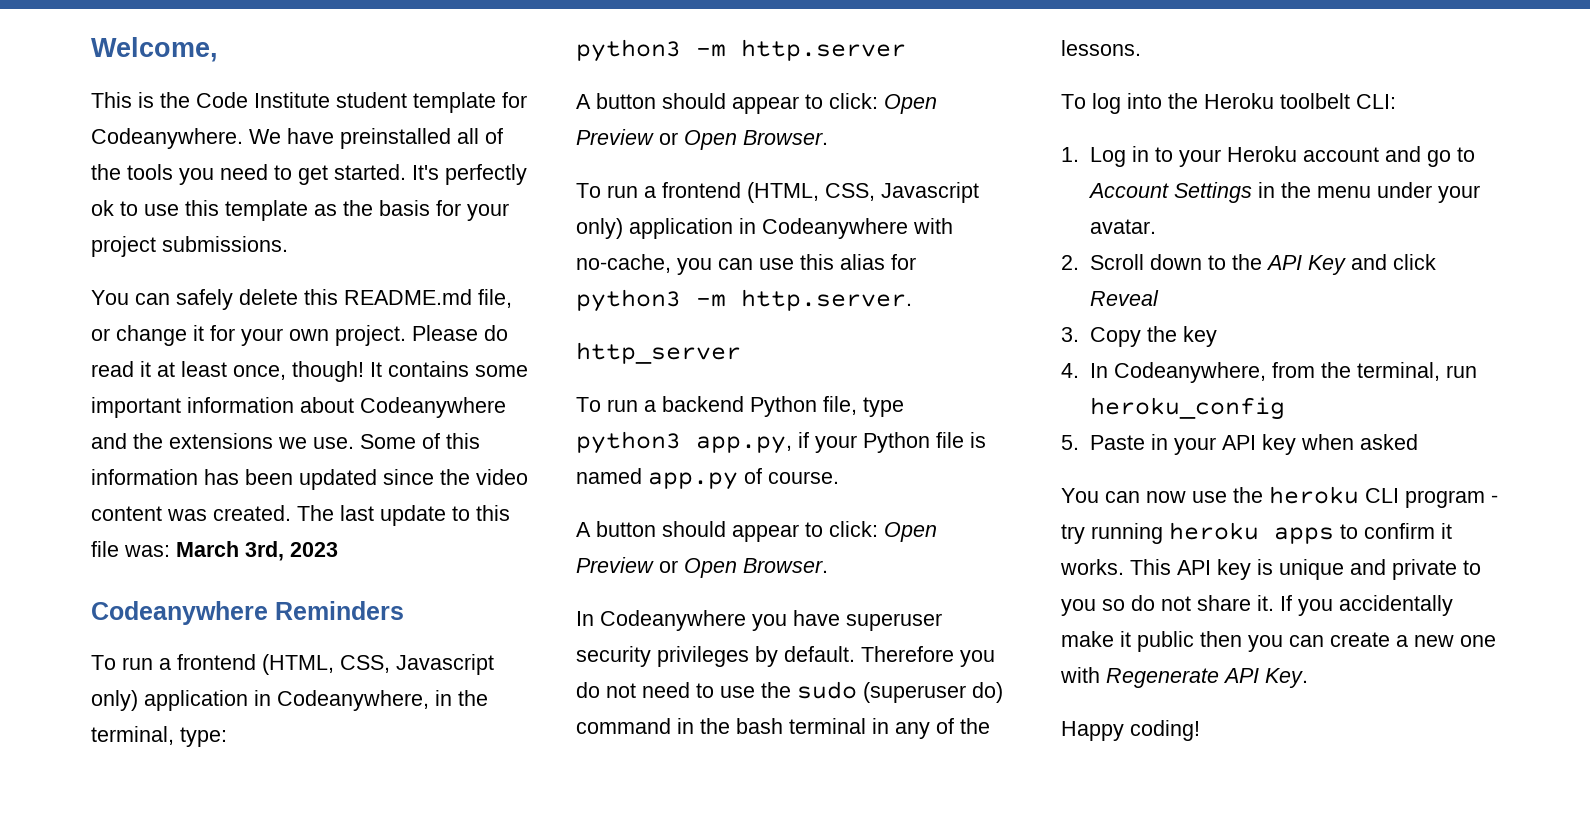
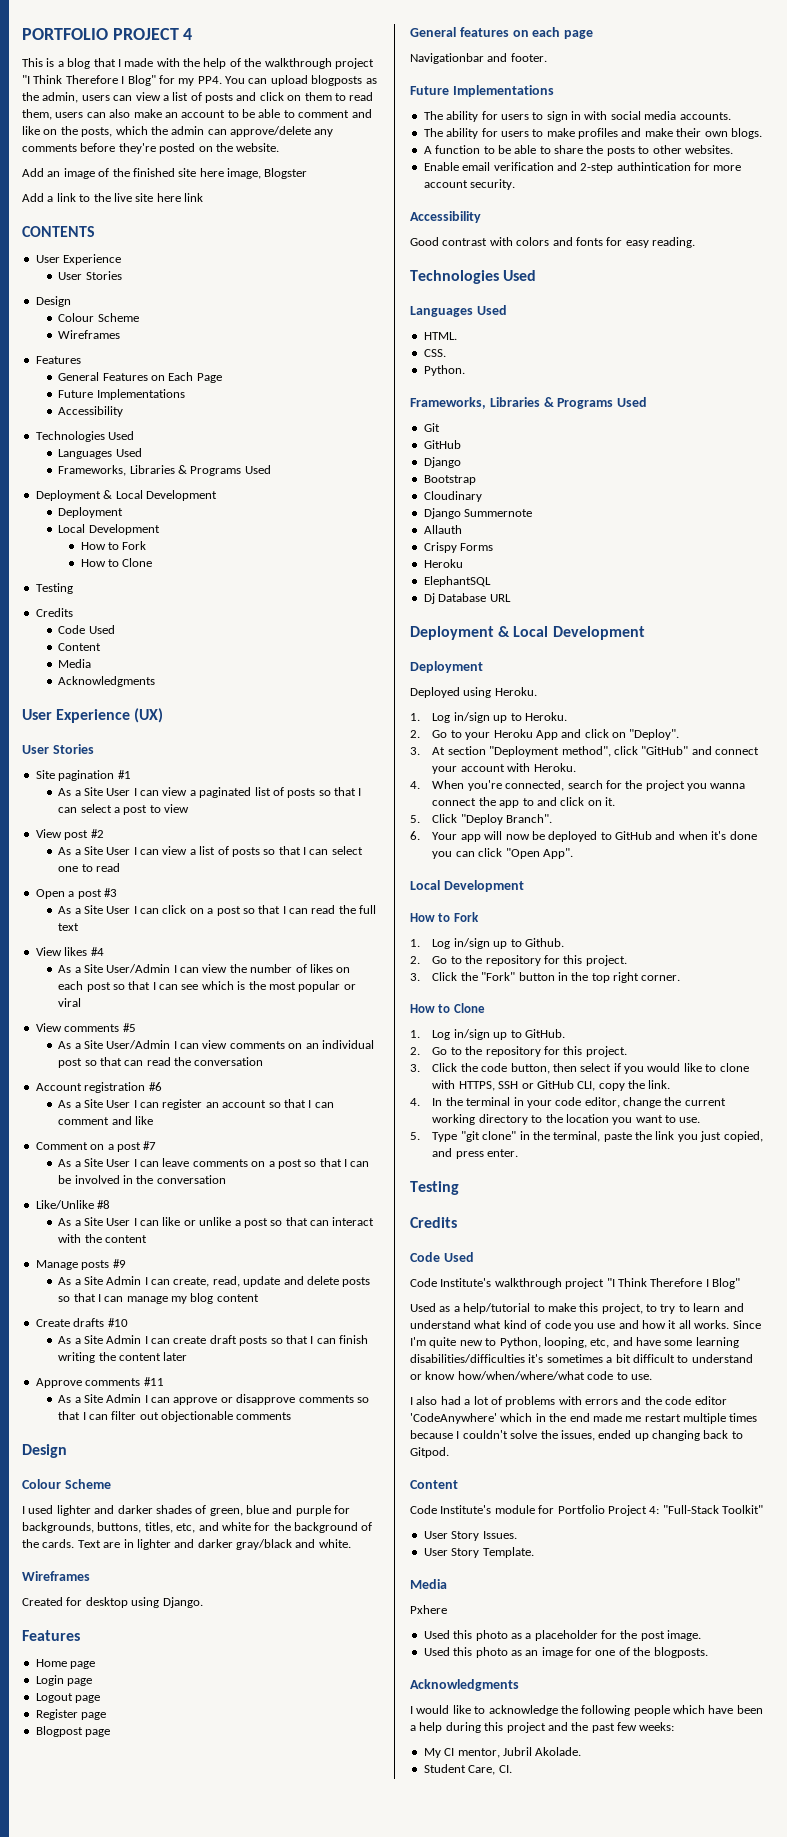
- Welcome,
+ PORTFOLIO PROJECT 4
- This is the Code Institute student template for Codeanywhere. We have preinstalled all of the tools you need to get started. It's perfectly ok to use this template as the basis for your project submissions.
- You can safely delete this README.md file, or change it for your own project. Please do read it at least once, though! It contains some important information about Codeanywhere and the extensions we use. Some of this information has been updated since the video content was created. The last update to this file was: March 3rd, 2023
- Codeanywhere Reminders
- To run a frontend (HTML, CSS, Javascript only) application in Codeanywhere, in the terminal, type:
- python3 -m http.server
- A button should appear to click: Open Preview or Open Browser.
- To run a frontend (HTML, CSS, Javascript only) application in Codeanywhere with no-cache, you can use this alias for python3 -m http.server.
- http_server
- To run a backend Python file, type python3 app.py, if your Python file is named app.py of course.
- A button should appear to click: Open Preview or Open Browser.
- In Codeanywhere you have superuser security privileges by default. Therefore you do not need to use the sudo (superuser do) command in the bash terminal in any of the lessons.
- To log into the Heroku toolbelt CLI:
- 1. Log in to your Heroku account and go to Account Settings in the menu under your avatar.
- 2. Scroll down to the API Key and click Reveal
- 3. Copy the key
- 4. In Codeanywhere, from the terminal, run heroku_config
- 5. Paste in your API key when asked
- You can now use the heroku CLI program - try running heroku apps to confirm it works. This API key is unique and private to you so do not share it. If you accidentally make it public then you can create a new one with Regenerate API Key.
- Happy coding!
+ This is a blog that I made with the help of the walkthrough project "I Think Therefore I Blog" for my PP4. You can upload blogposts as the admin, users can view a list of posts and click on them to read them, users can also make an account to be able to comment and like on the posts, which the admin can approve/delete any comments before they're posted on the website.
+ Add an image of the finished site here image, Blogster
+ Add a link to the live site here link
+ CONTENTS
+ User Experience
+ User Stories
+ Design
+ Colour Scheme
+ Wireframes
+ Features
+ General Features on Each Page
+ Future Implementations
+ Accessibility
+ Technologies Used
+ Languages Used
+ Frameworks, Libraries & Programs Used
+ Deployment & Local Development
+ Deployment
+ Local Development
+ How to Fork
+ How to Clone
+ Testing
+ Credits
+ Code Used
+ Content
+ Media
+ Acknowledgments
+ User Experience (UX)
+ User Stories
+ Site pagination #1
+ As a Site User I can view a paginated list of posts so that I can select a post to view
+ View post #2
+ As a Site User I can view a list of posts so that I can select one to read
+ Open a post #3
+ As a Site User I can click on a post so that I can read the full text
+ View likes #4
+ As a Site User/Admin I can view the number of likes on each post so that I can see which is the most popular or viral
+ View comments #5
+ As a Site User/Admin I can view comments on an individual post so that can read the conversation
+ Account registration #6
+ As a Site User I can register an account so that I can comment and like
+ Comment on a post #7
+ As a Site User I can leave comments on a post so that I can be involved in the conversation
+ Like/Unlike #8
+ As a Site User I can like or unlike a post so that can interact with the content
+ Manage posts #9
+ As a Site Admin I can create, read, update and delete posts so that I can manage my blog content
+ Create drafts #10
+ As a Site Admin I can create draft posts so that I can finish writing the content later
+ Approve comments #11
+ As a Site Admin I can approve or disapprove comments so that I can filter out objectionable comments
+ Design
+ Colour Scheme
+ I used lighter and darker shades of green, blue and purple for backgrounds, buttons, titles, etc, and white for the background of the cards. Text are in lighter and darker gray/black and white.
+ Wireframes
+ Created for desktop using Django.
+ Features
+ Home page
+ Login page
+ Logout page
+ Register page
+ Blogpost page
+ General features on each page
+ Navigationbar and footer.
+ Future Implementations
+ The ability for users to sign in with social media accounts.
+ The ability for users to make profiles and make their own blogs.
+ A function to be able to share the posts to other websites.
+ Enable email verification and 2-step authintication for more account security.
+ Accessibility
+ Good contrast with colors and fonts for easy reading.
+ Technologies Used
+ Languages Used
+ HTML.
+ CSS.
+ Python.
+ Frameworks, Libraries & Programs Used
+ Git
+ GitHub
+ Django
+ Bootstrap
+ Cloudinary
+ Django Summernote
+ Allauth
+ Crispy Forms
+ Heroku
+ ElephantSQL
+ Dj Database URL
+ Deployment & Local Development
+ Deployment
+ Deployed using Heroku.
+ 1. Log in/sign up to Heroku.
+ 2. Go to your Heroku App and click on "Deploy".
+ 3. At section "Deployment method", click "GitHub" and connect your account with Heroku.
+ 4. When you're connected, search for the project you wanna connect the app to and click on it.
+ 5. Click "Deploy Branch".
+ 6. Your app will now be deployed to GitHub and when it's done you can click "Open App".
+ Local Development
+ How to Fork
+ 1. Log in/sign up to Github.
+ 2. Go to the repository for this project.
+ 3. Click the "Fork" button in the top right corner.
+ How to Clone
+ 1. Log in/sign up to GitHub.
+ 2. Go to the repository for this project.
+ 3. Click the code button, then select if you would like to clone with HTTPS, SSH or GitHub CLI, copy the link.
+ 4. In the terminal in your code editor, change the current working directory to the location you want to use.
+ 5. Type "git clone" in the terminal, paste the link you just copied, and press enter.
+ Testing
+ Credits
+ Code Used
+ Code Institute's walkthrough project "I Think Therefore I Blog"
+ Used as a help/tutorial to make this project, to try to learn and understand what kind of code you use and how it all works. Since I'm quite new to Python, looping, etc, and have some learning disabilities/difficulties it's sometimes a bit difficult to understand or know how/when/where/what code to use.
+ I also had a lot of problems with errors and the code editor 'CodeAnywhere' which in the end made me restart multiple times because I couldn't solve the issues, ended up changing back to Gitpod.
+ Content
+ Code Institute's module for Portfolio Project 4: "Full-Stack Toolkit"
+ User Story Issues.
+ User Story Template.
+ Media
+ Pxhere
+ Used this photo as a placeholder for the post image.
+ Used this photo as an image for one of the blogposts.
+ Acknowledgments
+ I would like to acknowledge the following people which have been a help during this project and the past few weeks:
+ My CI mentor, Jubril Akolade.
+ Student Care, CI.

